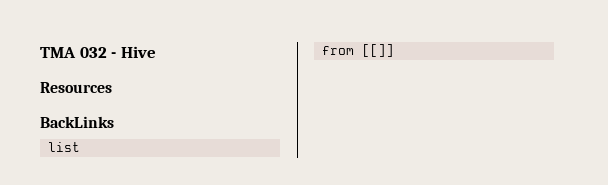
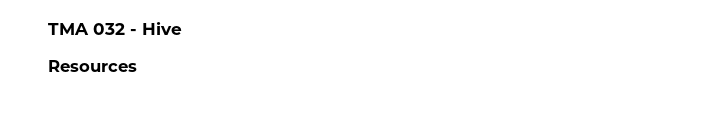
- BackLinks
- list
- from [[]]

